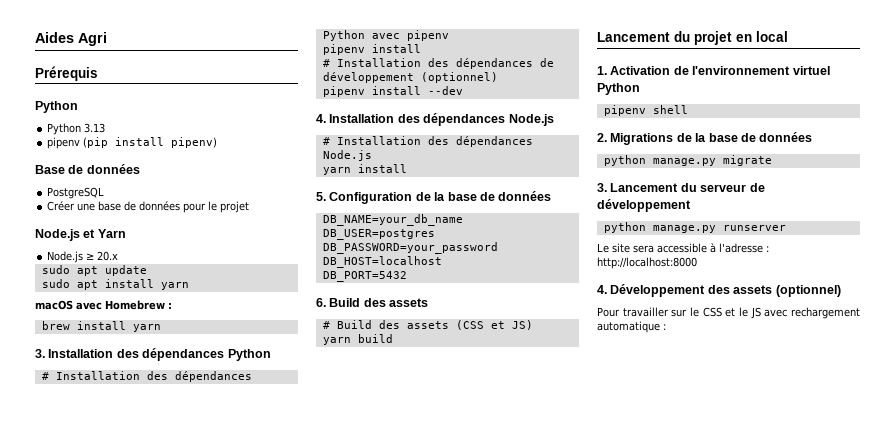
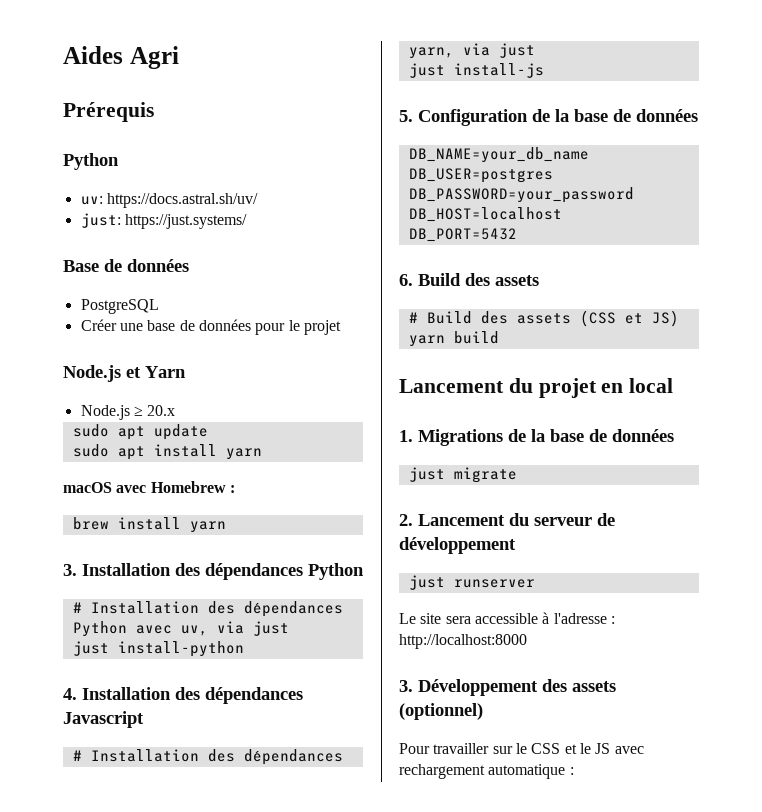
- Python 3.13
- pipenv (pip install pipenv)
+ uv: https://docs.astral.sh/uv/
+ just: https://just.systems/
- # Installation des dépendances Python avec pipenv
- pipenv install
- # Installation des dépendances de développement (optionnel)
- pipenv install --dev
- 4. Installation des dépendances Node.js
- # Installation des dépendances Node.js
- yarn install
+ # Installation des dépendances Python avec uv, via just
+ just install-python
+ 4. Installation des dépendances Javascript
+ # Installation des dépendances yarn, via just
+ just install-js
- 1. Activation de l'environnement virtuel Python
- pipenv shell
- 2. Migrations de la base de données
+ 1. Migrations de la base de données
- python manage.py migrate
+ just migrate
- 3. Lancement du serveur de développement
+ 2. Lancement du serveur de développement
- python manage.py runserver
+ just runserver
- 4. Développement des assets (optionnel)
+ 3. Développement des assets (optionnel)

